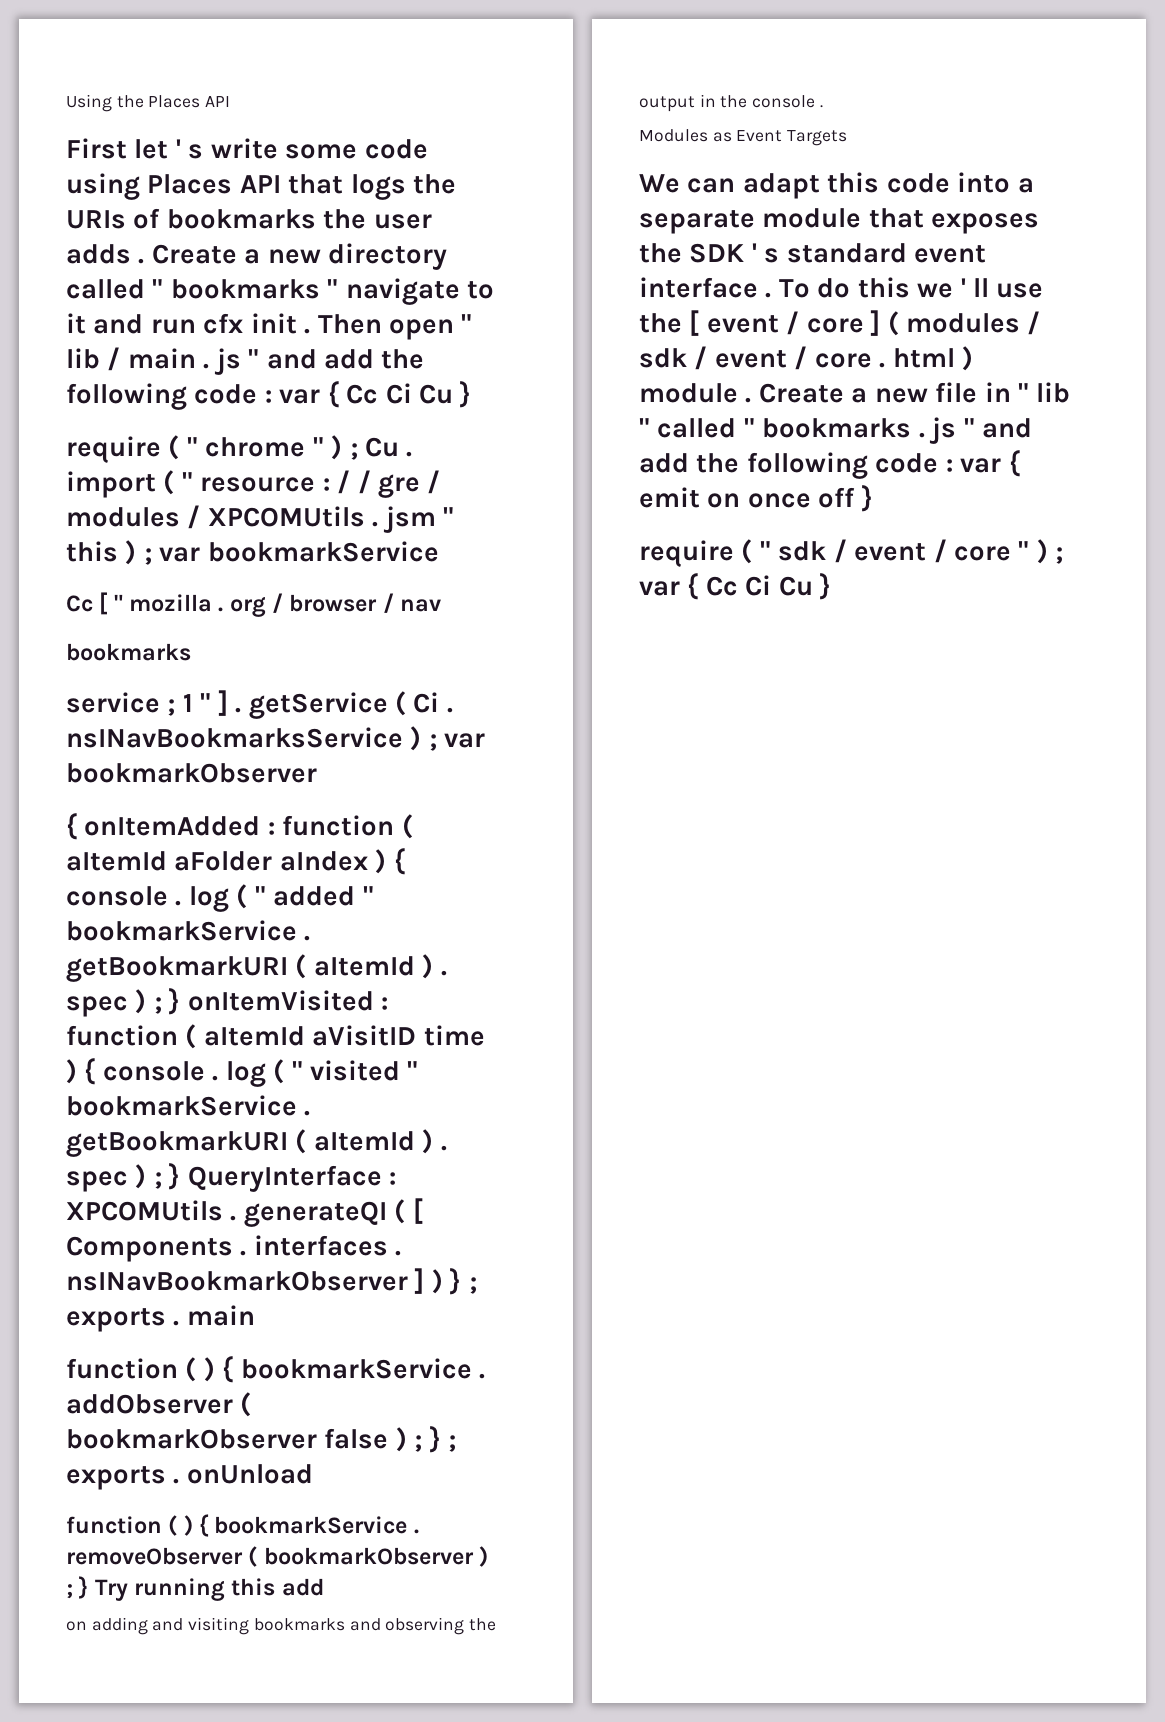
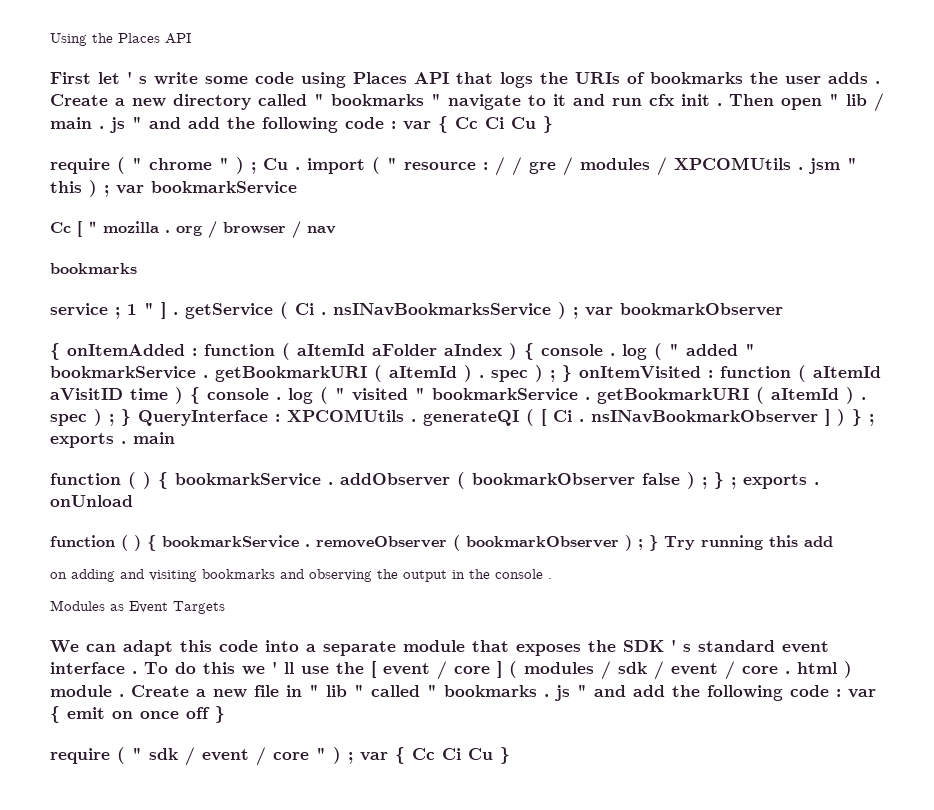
- XPCOMUtils . generateQI ( [ Components . interfaces . nsINavBookmarkObserver ] ) } ;
+ XPCOMUtils . generateQI ( [ Ci . nsINavBookmarkObserver ] ) } ;

